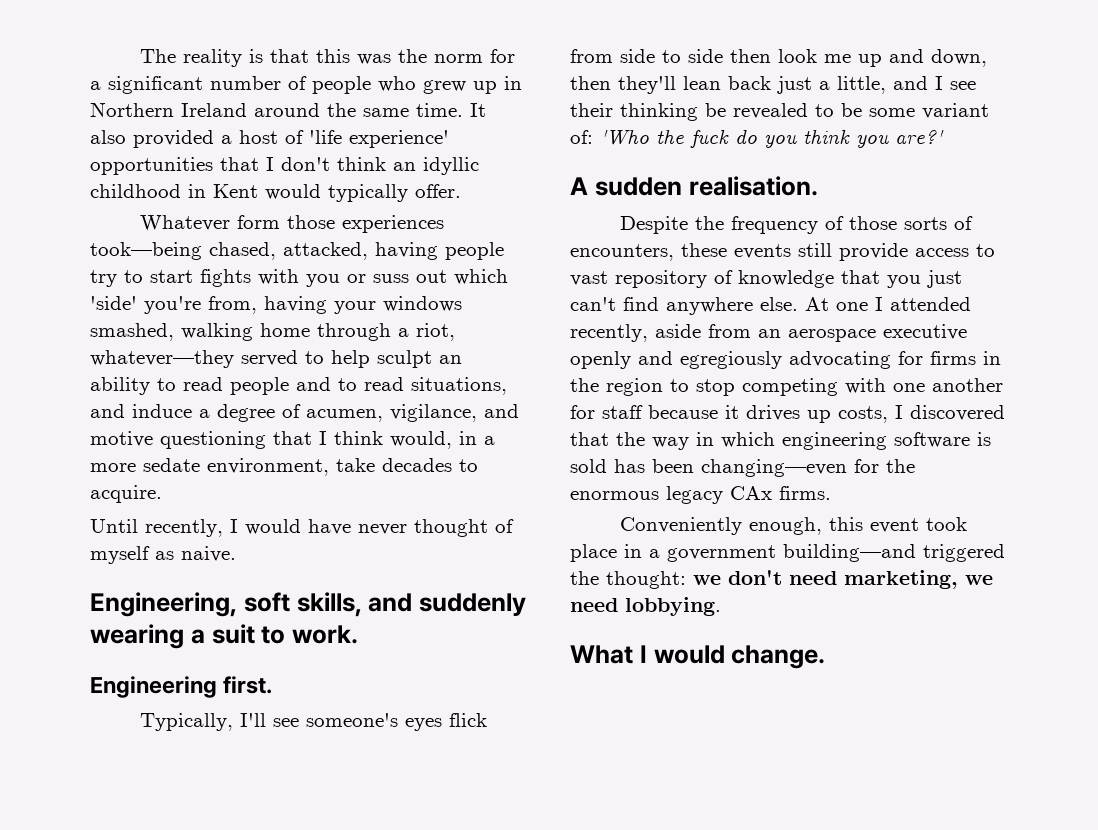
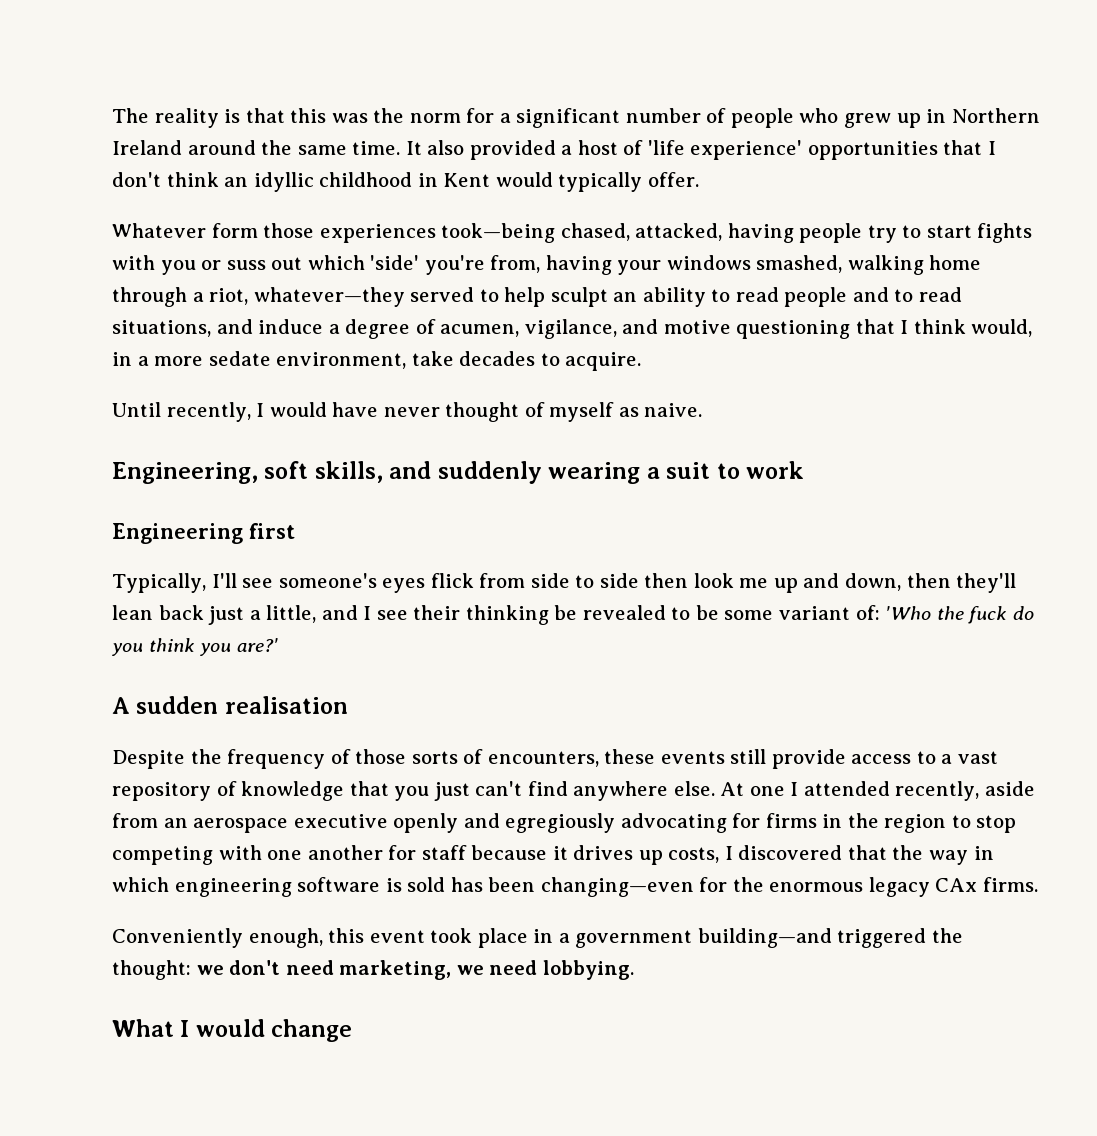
- Engineering, soft skills, and suddenly wearing a suit to work.
+ Engineering, soft skills, and suddenly wearing a suit to work
- Engineering first.
+ Engineering first
- A sudden realisation.
+ A sudden realisation
- Despite the frequency of those sorts of encounters, these events still provide access to vast repository of knowledge that you just can't find anywhere else.
+ Despite the frequency of those sorts of encounters, these events still provide access to a vast repository of knowledge that you just can't find anywhere else.
- What I would change.
+ What I would change

